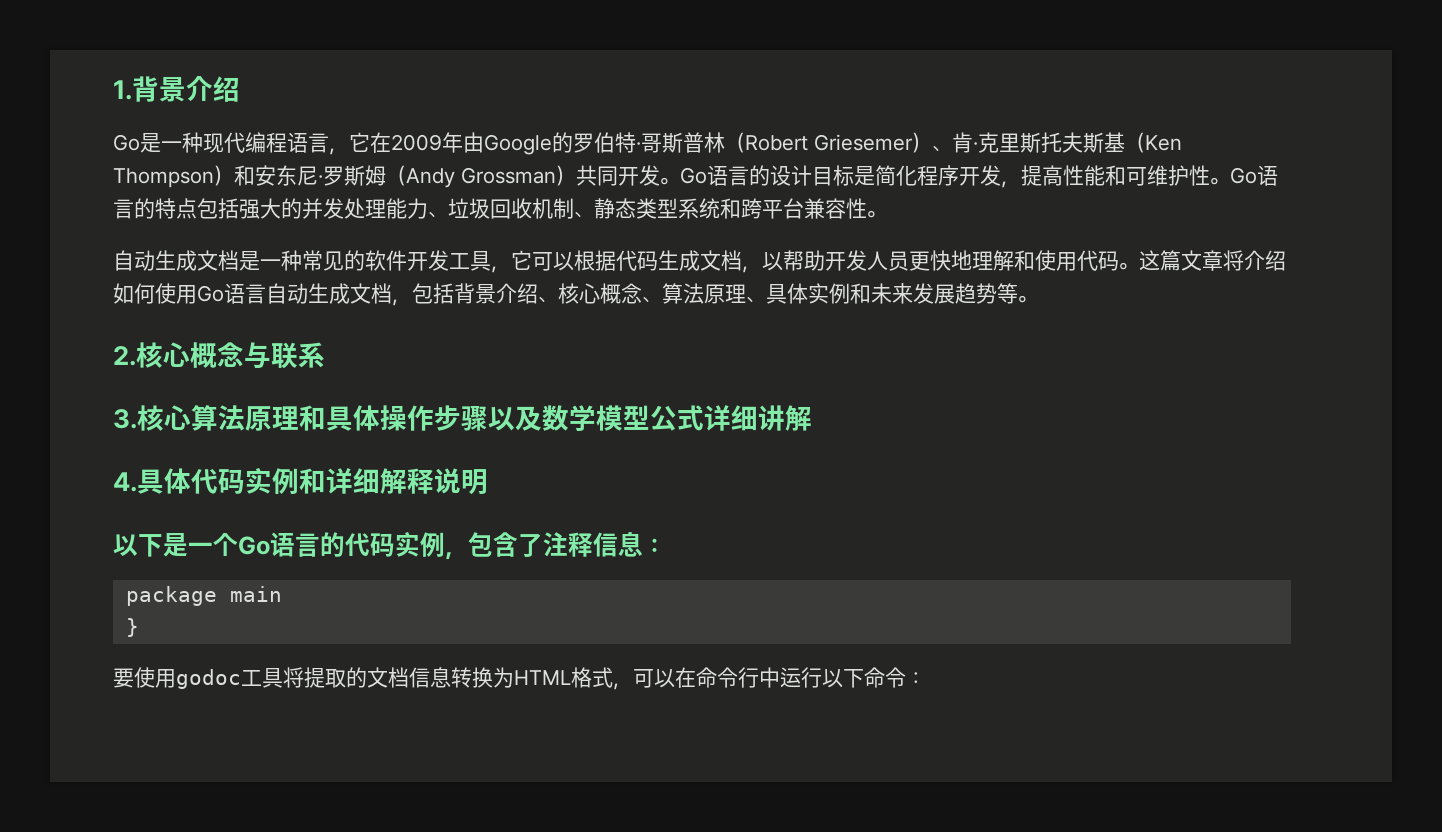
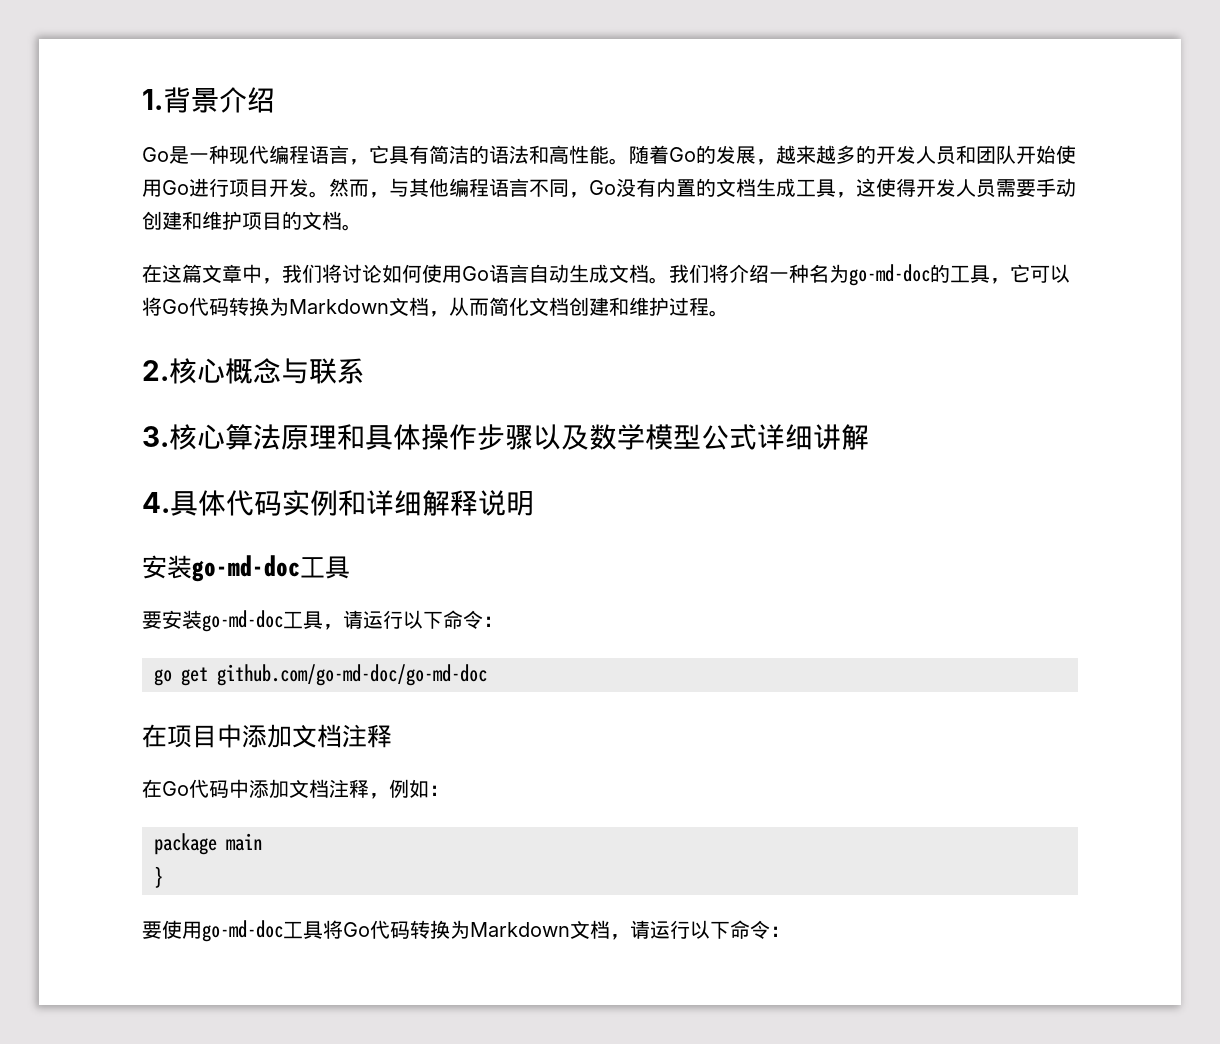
- Go是一种现代编程语言，它在2009年由Google的罗伯特·哥斯普林（Robert Griesemer）、肯·克里斯托夫斯基（Ken Thompson）和安东尼·罗斯姆（Andy Grossman）共同开发。Go语言的设计目标是简化程序开发，提高性能和可维护性。Go语言的特点包括强大的并发处理能力、垃圾回收机制、静态类型系统和跨平台兼容性。
- 自动生成文档是一种常见的软件开发工具，它可以根据代码生成文档，以帮助开发人员更快地理解和使用代码。这篇文章将介绍如何使用Go语言自动生成文档，包括背景介绍、核心概念、算法原理、具体实例和未来发展趋势等。
+ Go是一种现代编程语言，它具有简洁的语法和高性能。随着Go的发展，越来越多的开发人员和团队开始使用Go进行项目开发。然而，与其他编程语言不同，Go没有内置的文档生成工具，这使得开发人员需要手动创建和维护项目的文档。
+ 在这篇文章中，我们将讨论如何使用Go语言自动生成文档。我们将介绍一种名为go-md-doc的工具，它可以将Go代码转换为Markdown文档，从而简化文档创建和维护过程。
  4.具体代码实例和详细解释说明
- 以下是一个Go语言的代码实例，包含了注释信息：
+ 安装go-md-doc工具
+ 要安装go-md-doc工具，请运行以下命令：
+ go get github.com/go-md-doc/go-md-doc
+ 在项目中添加文档注释
+ 在Go代码中添加文档注释，例如：
- 要使用godoc工具将提取的文档信息转换为HTML格式，可以在命令行中运行以下命令：
+ 要使用go-md-doc工具将Go代码转换为Markdown文档，请运行以下命令：

